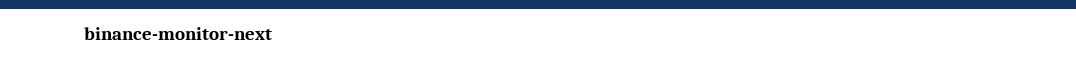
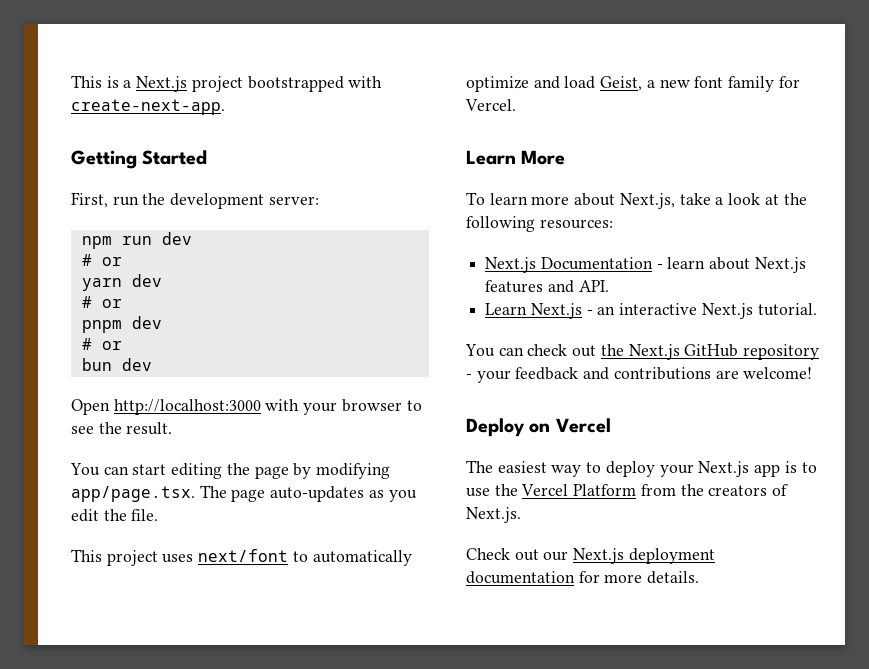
- binance-monitor-next
+ This is a Next.js project bootstrapped with create-next-app.
+ Getting Started
+ First, run the development server:
+ npm run dev
+ # or
+ yarn dev
+ # or
+ pnpm dev
+ # or
+ bun dev
+ Open http://localhost:3000 with your browser to see the result.
+ You can start editing the page by modifying app/page.tsx. The page auto-updates as you edit the file.
+ This project uses next/font to automatically optimize and load Geist, a new font family for Vercel.
+ Learn More
+ To learn more about Next.js, take a look at the following resources:
+ Next.js Documentation - learn about Next.js features and API.
+ Learn Next.js - an interactive Next.js tutorial.
+ You can check out the Next.js GitHub repository - your feedback and contributions are welcome!
+ Deploy on Vercel
+ The easiest way to deploy your Next.js app is to use the Vercel Platform from the creators of Next.js.
+ Check out our Next.js deployment documentation for more details.

